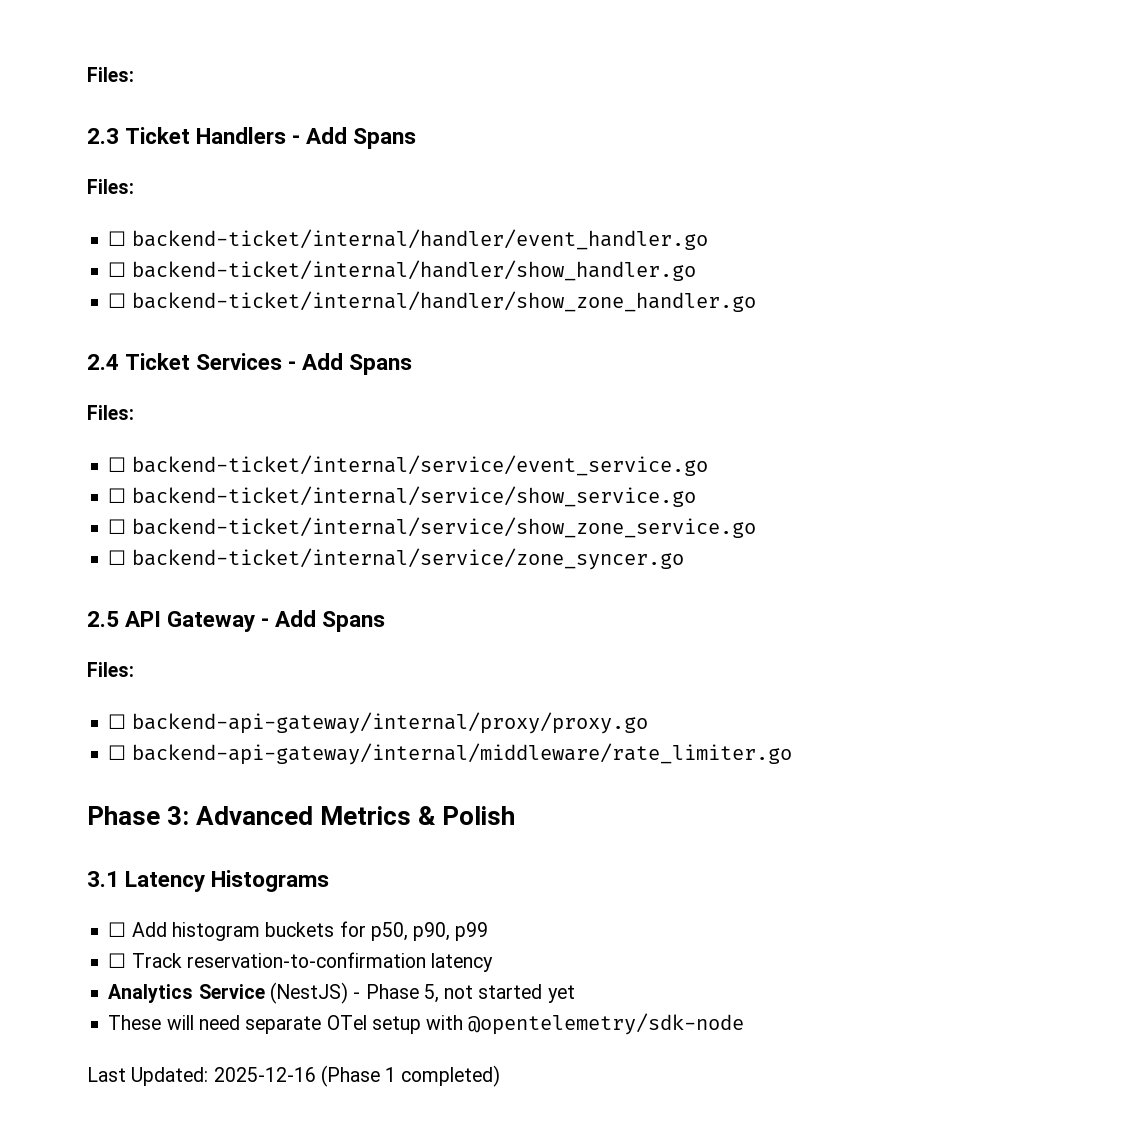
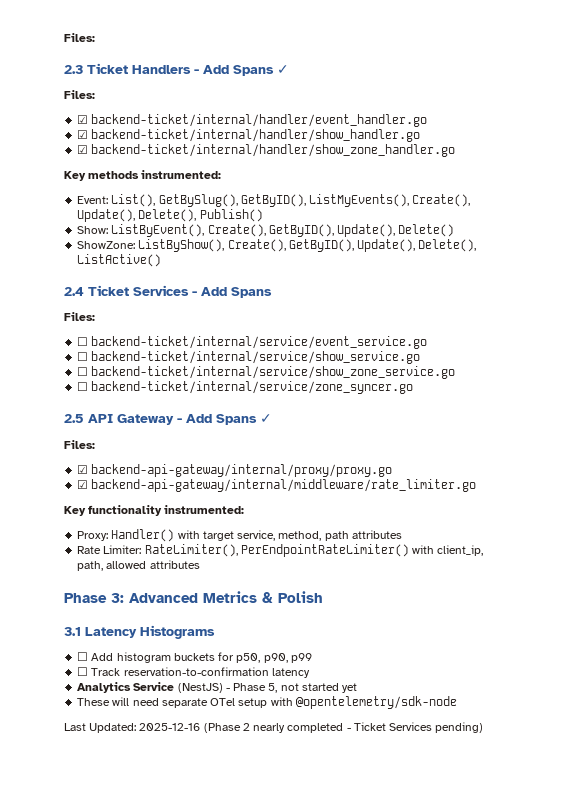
- 2.3 Ticket Handlers - Add Spans
+ 2.3 Ticket Handlers - Add Spans ✓
  Files:
- ☐ backend-ticket/internal/handler/event_handler.go
+ ☑ backend-ticket/internal/handler/event_handler.go
- ☐ backend-ticket/internal/handler/show_handler.go
+ ☑ backend-ticket/internal/handler/show_handler.go
- ☐ backend-ticket/internal/handler/show_zone_handler.go
+ ☑ backend-ticket/internal/handler/show_zone_handler.go
+ Key methods instrumented:
+ Event: List(), GetBySlug(), GetByID(), ListMyEvents(), Create(), Update(), Delete(), Publish()
+ Show: ListByEvent(), Create(), GetByID(), Update(), Delete()
+ ShowZone: ListByShow(), Create(), GetByID(), Update(), Delete(), ListActive()
- 2.5 API Gateway - Add Spans
+ 2.5 API Gateway - Add Spans ✓
  Files:
- ☐ backend-api-gateway/internal/proxy/proxy.go
+ ☑ backend-api-gateway/internal/proxy/proxy.go
- ☐ backend-api-gateway/internal/middleware/rate_limiter.go
+ ☑ backend-api-gateway/internal/middleware/rate_limiter.go
+ Key functionality instrumented:
+ Proxy: Handler() with target service, method, path attributes
+ Rate Limiter: RateLimiter(), PerEndpointRateLimiter() with client_ip, path, allowed attributes
- Last Updated: 2025-12-16 (Phase 1 completed)
+ Last Updated: 2025-12-16 (Phase 2 nearly completed - Ticket Services pending)

